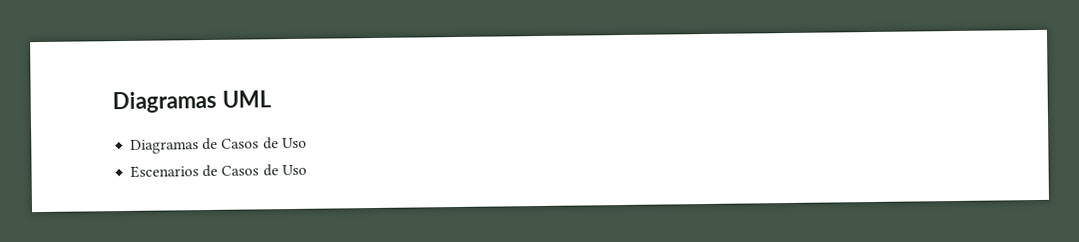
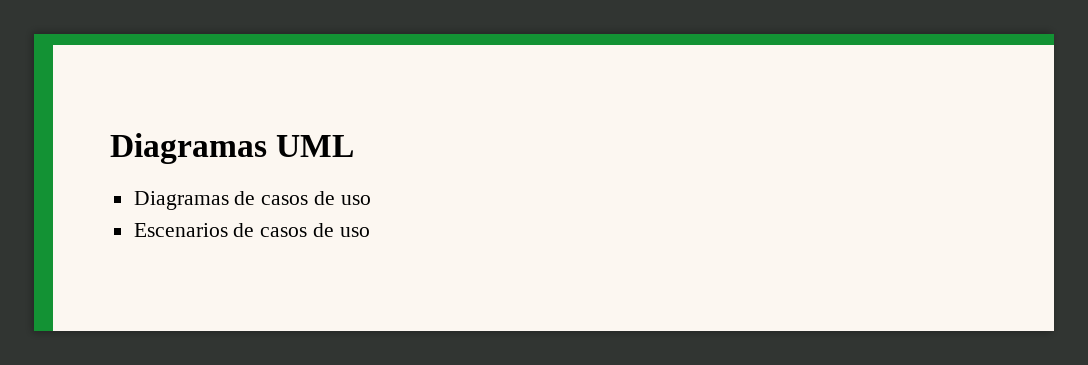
- Diagramas de Casos de Uso
+ Diagramas de casos de uso
- Escenarios de Casos de Uso
+ Escenarios de casos de uso

